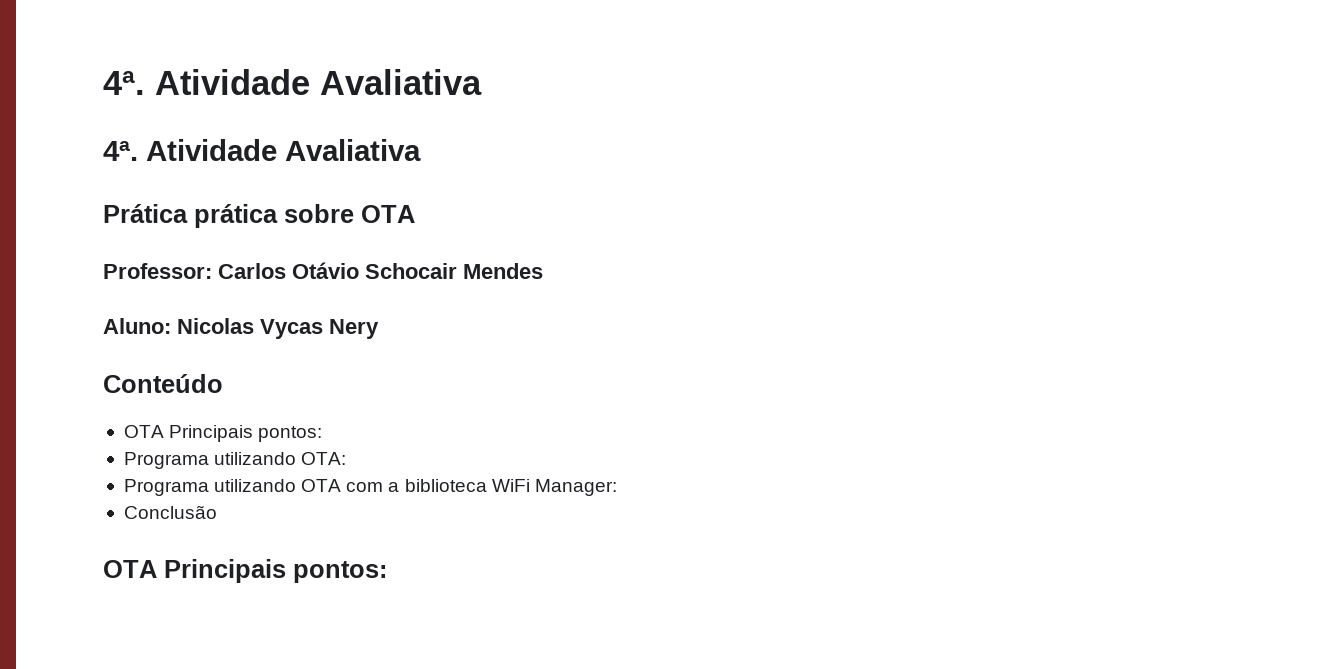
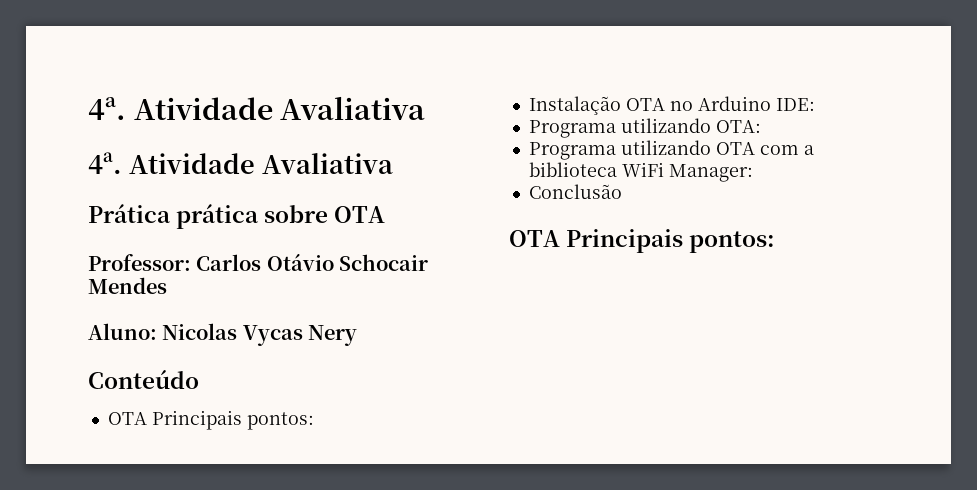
+ Instalação OTA no Arduino IDE:

